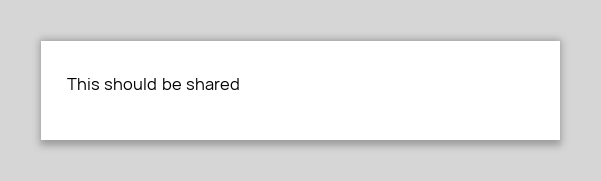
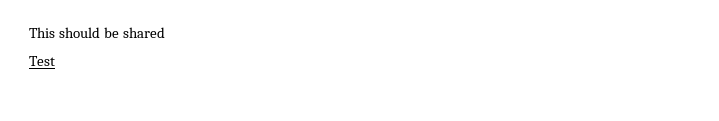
+ Test

